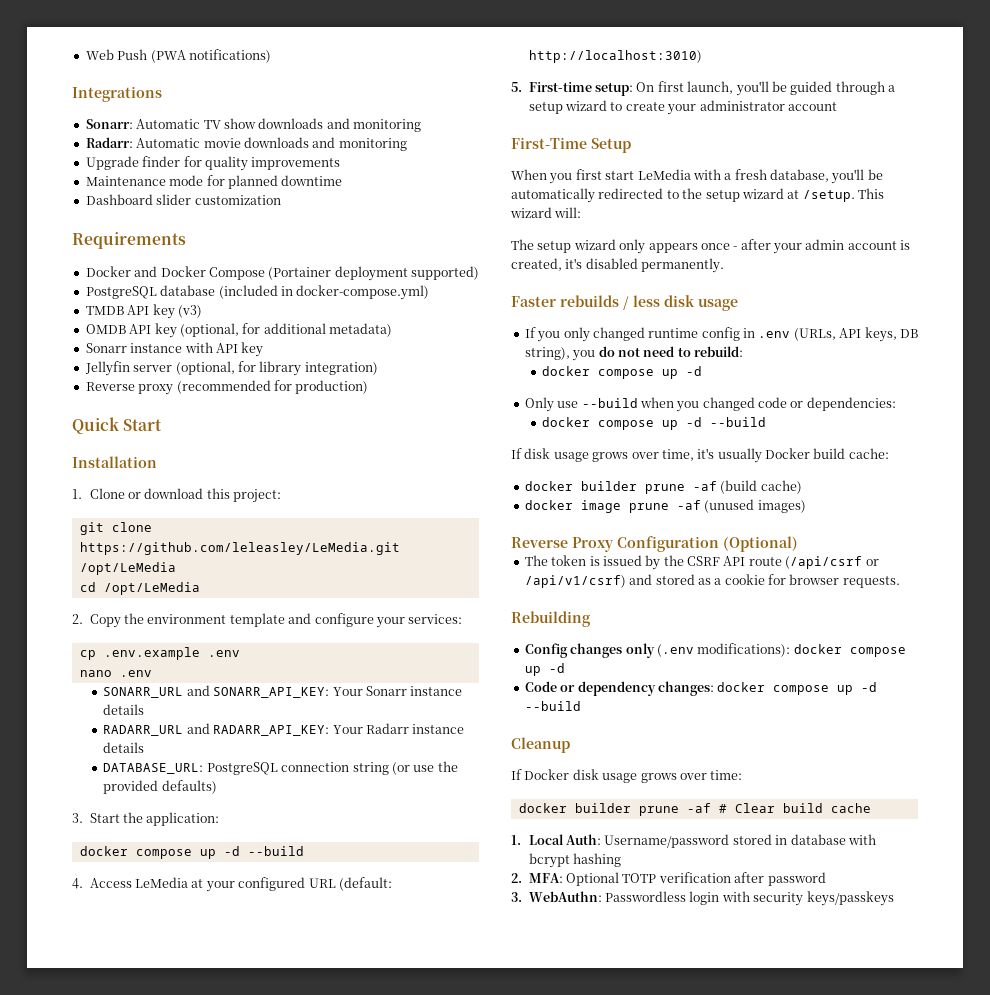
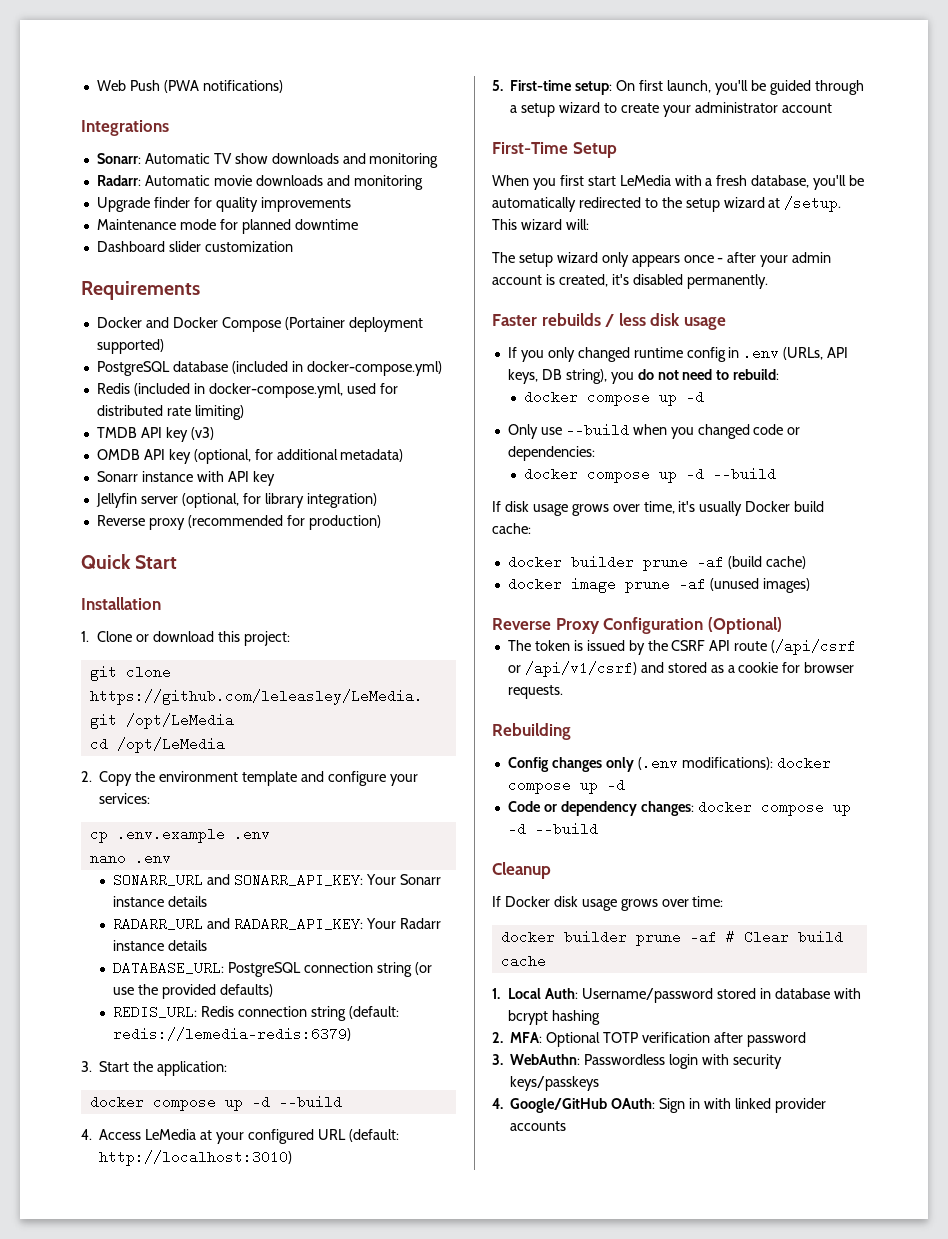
+ Redis (included in docker-compose.yml, used for distributed rate limiting)
+ REDIS_URL: Redis connection string (default: redis://lemedia-redis:6379)
+ 4. Google/GitHub OAuth: Sign in with linked provider accounts

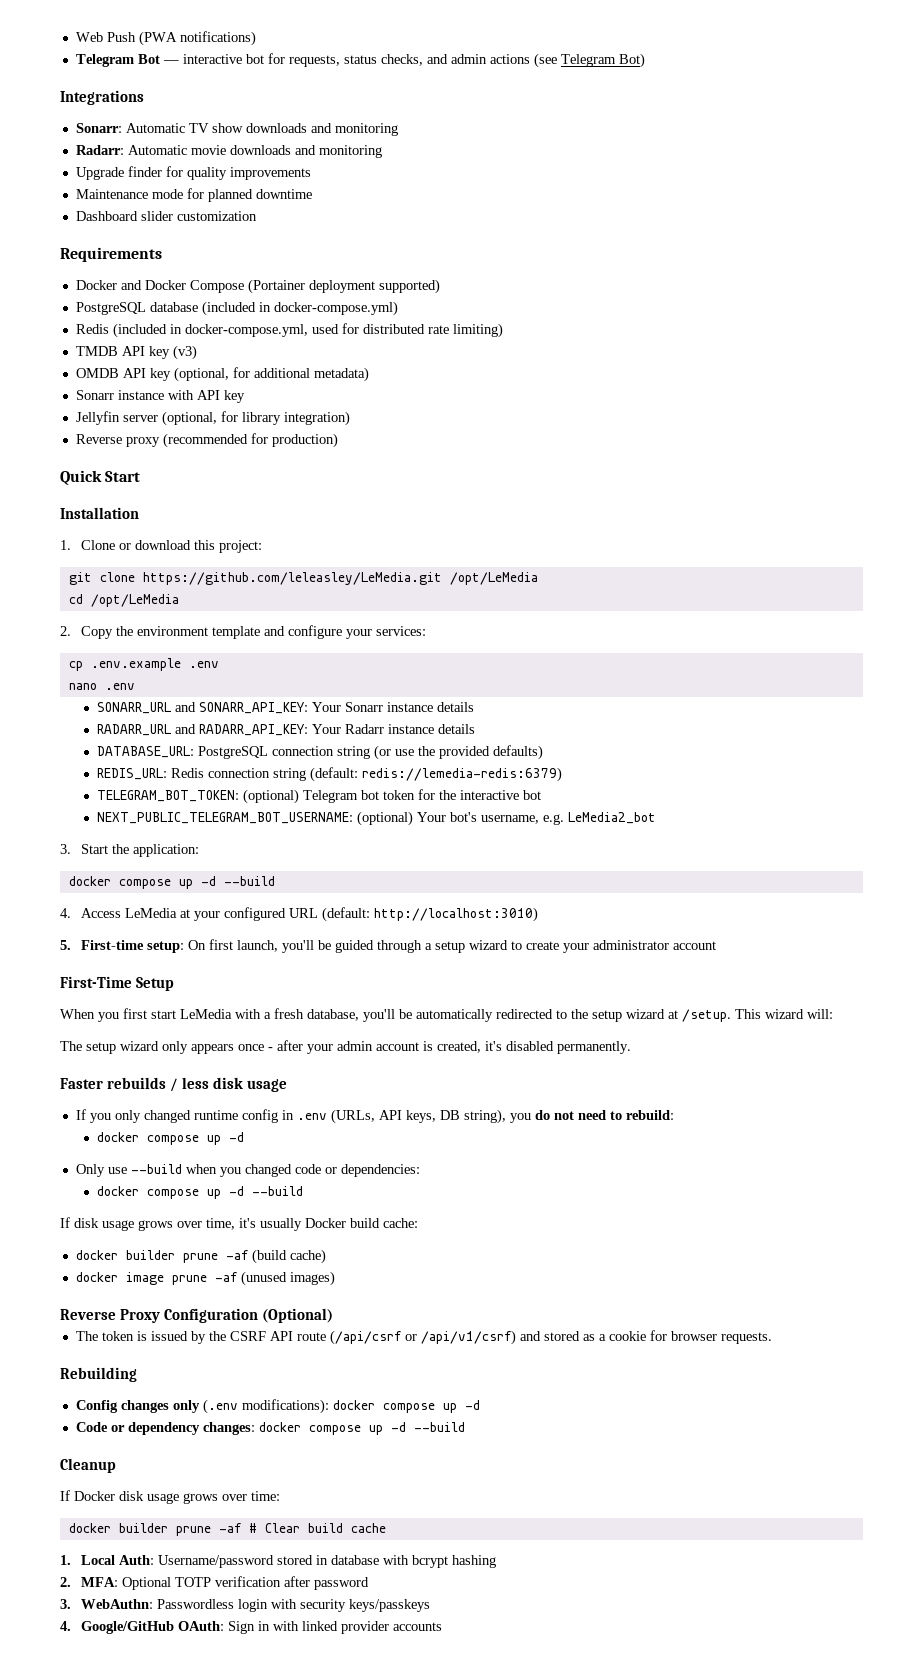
+ Telegram Bot — interactive bot for requests, status checks, and admin actions (see Telegram Bot)
+ TELEGRAM_BOT_TOKEN: (optional) Telegram bot token for the interactive bot
+ NEXT_PUBLIC_TELEGRAM_BOT_USERNAME: (optional) Your bot's username, e.g. LeMedia2_bot

